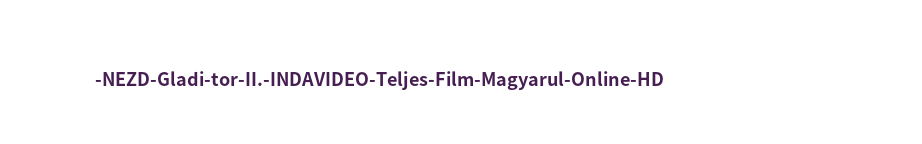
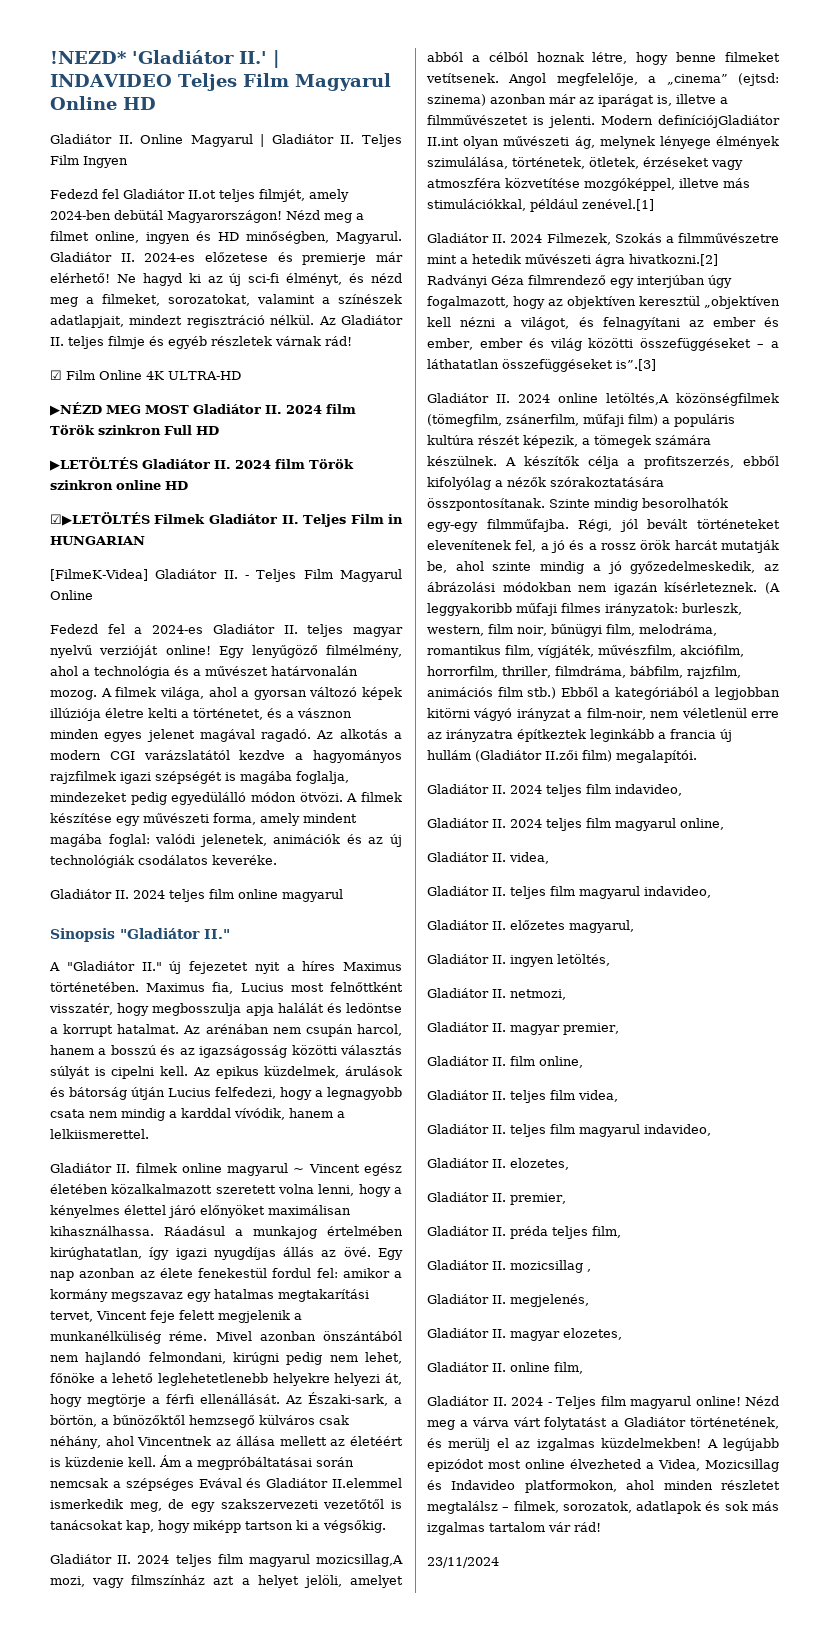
- -NEZD-Gladi-tor-II.-INDAVIDEO-Teljes-Film-Magyarul-Online-HD
+ !NEZD* 'Gladiátor II.' | INDAVIDEO Teljes Film Magyarul Online HD
+ Gladiátor II. Online Magyarul | Gladiátor II. Teljes Film Ingyen
+ Fedezd fel Gladiátor II.ot teljes filmjét, amely 2024-ben debütál Magyarországon! Nézd meg a filmet online, ingyen és HD minőségben, Magyarul. Gladiátor II. 2024-es előzetese és premierje már elérhető! Ne hagyd ki az új sci-fi élményt, és nézd meg a filmeket, sorozatokat, valamint a színészek adatlapjait, mindezt regisztráció nélkül. Az Gladiátor II. teljes filmje és egyéb részletek várnak rád!
+ ☑ Film Online 4K ULTRA-HD
+ ▶NÉZD MEG MOST Gladiátor II. 2024 film Török szinkron Full HD
+ ▶LETÖLTÉS Gladiátor II. 2024 film Török szinkron online HD
+ ☑▶LETÖLTÉS Filmek Gladiátor II. Teljes Film in HUNGARIAN
+ [FilmeK-Videa] Gladiátor II. - Teljes Film Magyarul Online
+ Fedezd fel a 2024-es Gladiátor II. teljes magyar nyelvű verzióját online! Egy lenyűgöző filmélmény, ahol a technológia és a művészet határvonalán mozog. A filmek világa, ahol a gyorsan változó képek illúziója életre kelti a történetet, és a vásznon minden egyes jelenet magával ragadó. Az alkotás a modern CGI varázslatától kezdve a hagyományos rajzfilmek igazi szépségét is magába foglalja, mindezeket pedig egyedülálló módon ötvözi. A filmek készítése egy művészeti forma, amely mindent magába foglal: valódi jelenetek, animációk és az új technológiák csodálatos keveréke.
+ Gladiátor II. 2024 teljes film online magyarul
+ Sinopsis "Gladiátor II."
+ A "Gladiátor II." új fejezetet nyit a híres Maximus történetében. Maximus fia, Lucius most felnőttként visszatér, hogy megbosszulja apja halálát és ledöntse a korrupt hatalmat. Az arénában nem csupán harcol, hanem a bosszú és az igazságosság közötti választás súlyát is cipelni kell. Az epikus küzdelmek, árulások és bátorság útján Lucius felfedezi, hogy a legnagyobb csata nem mindig a karddal vívódik, hanem a lelkiismerettel.
+ Gladiátor II. filmek online magyarul ~ Vincent egész életében közalkalmazott szeretett volna lenni, hogy a kényelmes élettel járó előnyöket maximálisan kihasználhassa. Ráadásul a munkajog értelmében kirúghatatlan, így igazi nyugdíjas állás az övé. Egy nap azonban az élete fenekestül fordul fel: amikor a kormány megszavaz egy hatalmas megtakarítási tervet, Vincent feje felett megjelenik a munkanélküliség réme. Mivel azonban önszántából nem hajlandó felmondani, kirúgni pedig nem lehet, főnöke a lehető leglehetetlenebb helyekre helyezi át, hogy megtörje a férfi ellenállását. Az Északi-sark, a börtön, a bűnözőktől hemzsegő külváros csak néhány, ahol Vincentnek az állása mellett az életéért is küzdenie kell. Ám a megpróbáltatásai során nemcsak a szépséges Evával és Gladiátor II.elemmel ismerkedik meg, de egy szakszervezeti vezetőtől is tanácsokat kap, hogy miképp tartson ki a végsőkig.
+ Gladiátor II. 2024 teljes film magyarul mozicsillag,A mozi, vagy filmszínház azt a helyet jelöli, amelyet abból a célból hoznak létre, hogy benne filmeket vetítsenek. Angol megfelelője, a „cinema” (ejtsd: szinema) azonban már az iparágat is, illetve a filmművészetet is jelenti. Modern definíciójGladiátor II.int olyan művészeti ág, melynek lényege élmények szimulálása, történetek, ötletek, érzéseket vagy atmoszféra közvetítése mozgóképpel, illetve más stimulációkkal, például zenével.[1]
+ Gladiátor II. 2024 Filmezek, Szokás a filmművészetre mint a hetedik művészeti ágra hivatkozni.[2] Radványi Géza filmrendező egy interjúban úgy fogalmazott, hogy az objektíven keresztül „objektíven kell nézni a világot, és felnagyítani az ember és ember, ember és világ közötti összefüggéseket – a láthatatlan összefüggéseket is”.[3]
+ Gladiátor II. 2024 online letöltés,A közönségfilmek (tömegfilm, zsánerfilm, műfaji film) a populáris kultúra részét képezik, a tömegek számára készülnek. A készítők célja a profitszerzés, ebből kifolyólag a nézők szórakoztatására összpontosítanak. Szinte mindig besorolhatók egy-egy filmműfajba. Régi, jól bevált történeteket elevenítenek fel, a jó és a rossz örök harcát mutatják be, ahol szinte mindig a jó győzedelmeskedik, az ábrázolási módokban nem igazán kísérleteznek. (A leggyakoribb műfaji filmes irányzatok: burleszk, western, film noir, bűnügyi film, melodráma, romantikus film, vígjáték, művészfilm, akciófilm, horrorfilm, thriller, filmdráma, bábfilm, rajzfilm, animációs film stb.) Ebből a kategóriából a legjobban kitörni vágyó irányzat a film-noir, nem véletlenül erre az irányzatra építkeztek leginkább a francia új hullám (Gladiátor II.zői film) megalapítói.
+ Gladiátor II. 2024 teljes film indavideo,
+ Gladiátor II. 2024 teljes film magyarul online,
+ Gladiátor II. videa,
+ Gladiátor II. teljes film magyarul indavideo,
+ Gladiátor II. előzetes magyarul,
+ Gladiátor II. ingyen letöltés,
+ Gladiátor II. netmozi,
+ Gladiátor II. magyar premier,
+ Gladiátor II. film online,
+ Gladiátor II. teljes film videa,
+ Gladiátor II. teljes film magyarul indavideo,
+ Gladiátor II. elozetes,
+ Gladiátor II. premier,
+ Gladiátor II. préda teljes film,
+ Gladiátor II. mozicsillag ,
+ Gladiátor II. megjelenés,
+ Gladiátor II. magyar elozetes,
+ Gladiátor II. online film,
+ Gladiátor II. 2024 - Teljes film magyarul online! Nézd meg a várva várt folytatást a Gladiátor történetének, és merülj el az izgalmas küzdelmekben! A legújabb epizódot most online élvezheted a Videa, Mozicsillag és Indavideo platformokon, ahol minden részletet megtalálsz – filmek, sorozatok, adatlapok és sok más izgalmas tartalom vár rád!
+ 23/11/2024

